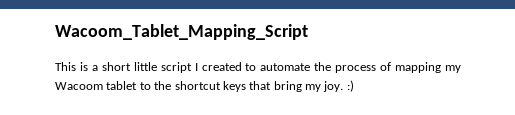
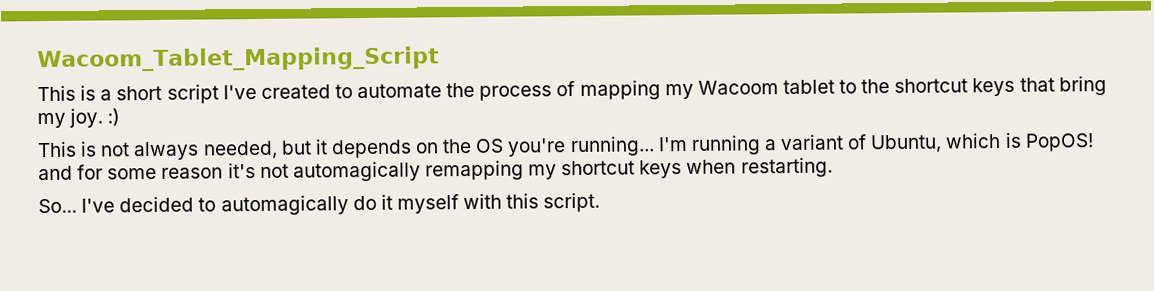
- This is a short little script I created to automate the process of mapping my Wacoom tablet to the shortcut keys that bring my joy. :)
+ This is a short script I've created to automate the process of mapping my Wacoom tablet to the shortcut keys that bring my joy. :)
+ This is not always needed, but it depends on the OS you're running... I'm running a variant of Ubuntu, which is PopOS! and for some reason it's not automagically remapping my shortcut keys when restarting.
+ So... I've decided to automagically do it myself with this script.

